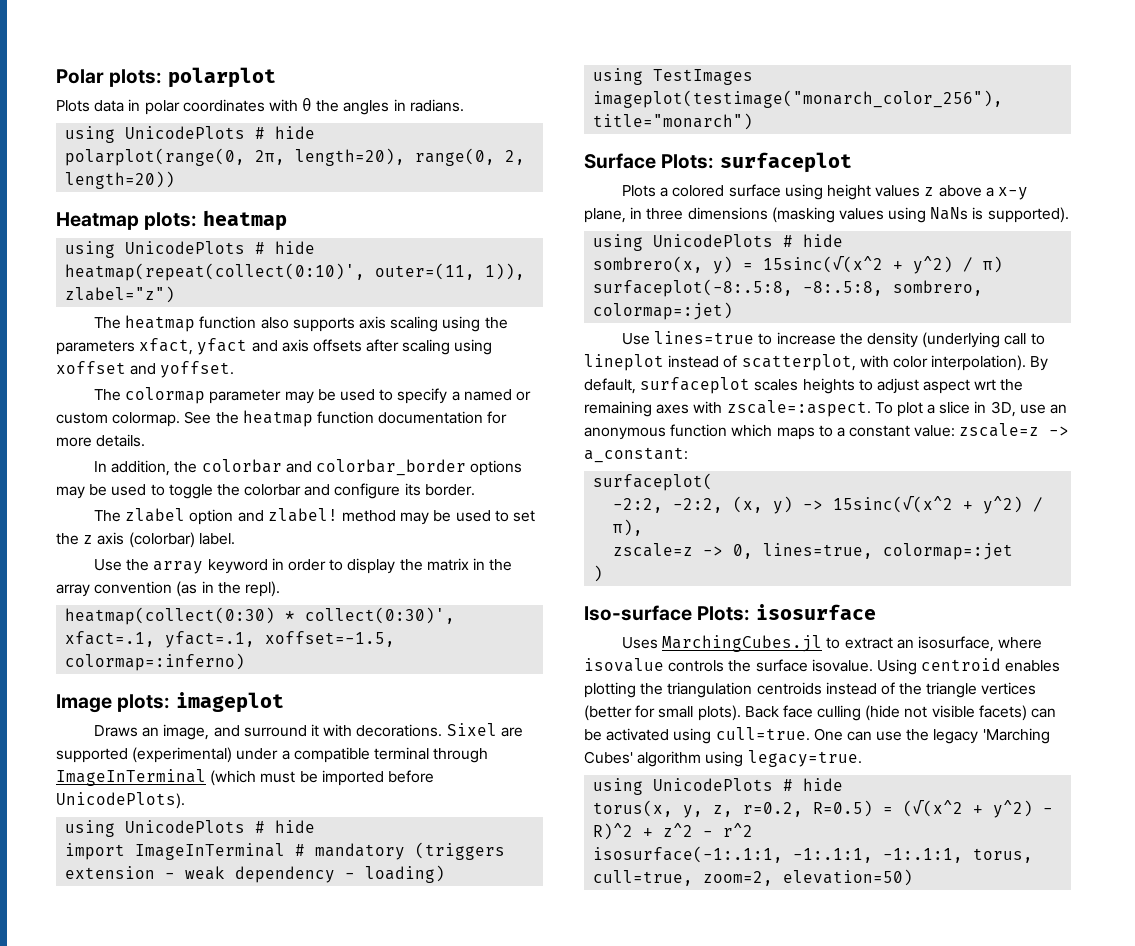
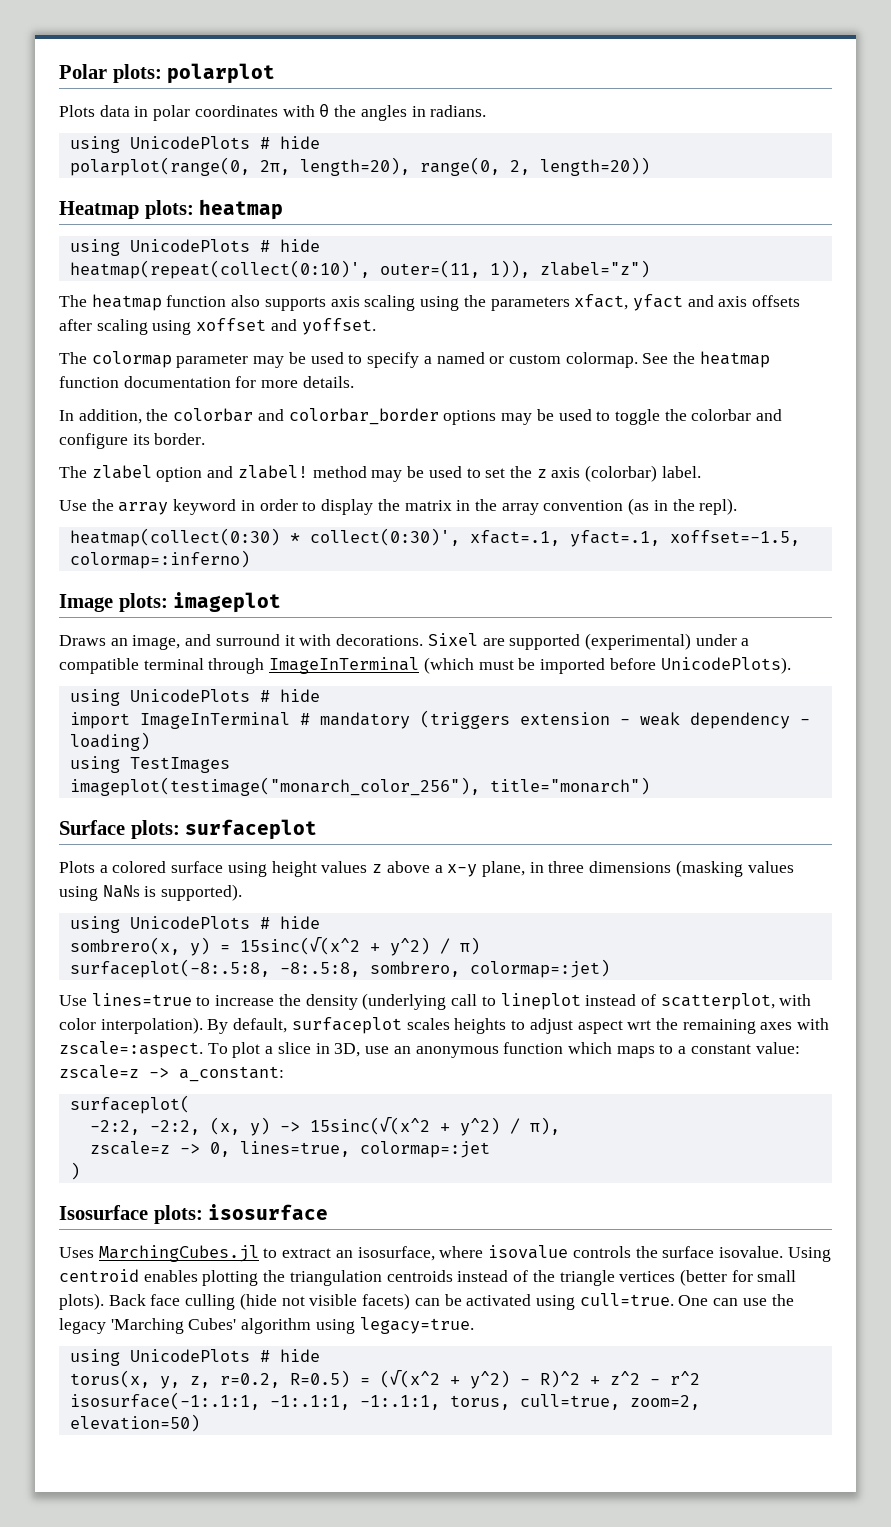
- Surface Plots: surfaceplot
+ Surface plots: surfaceplot
- Iso-surface Plots: isosurface
+ Isosurface plots: isosurface

